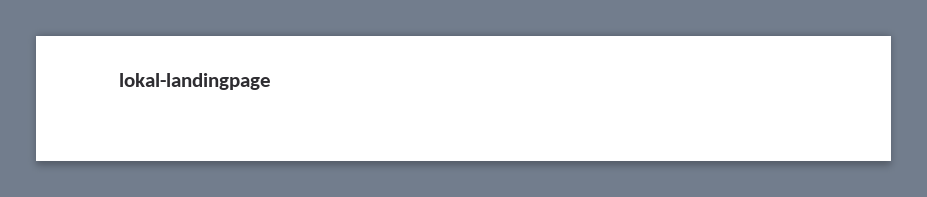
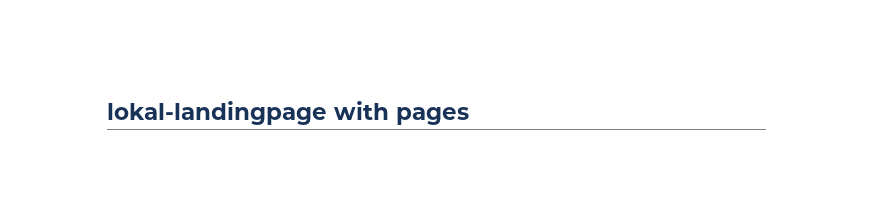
- lokal-landingpage
+ lokal-landingpage with pages

